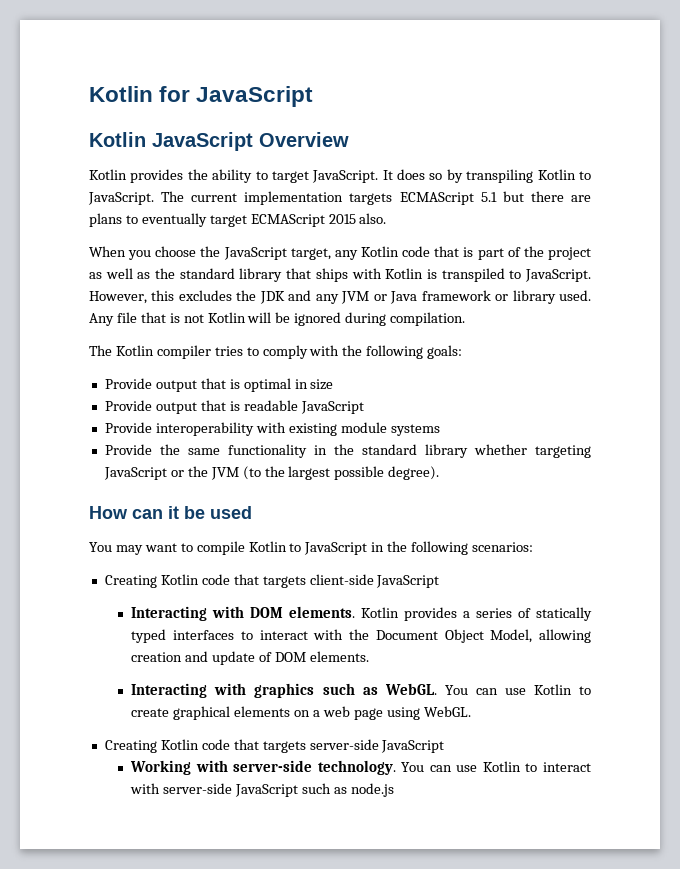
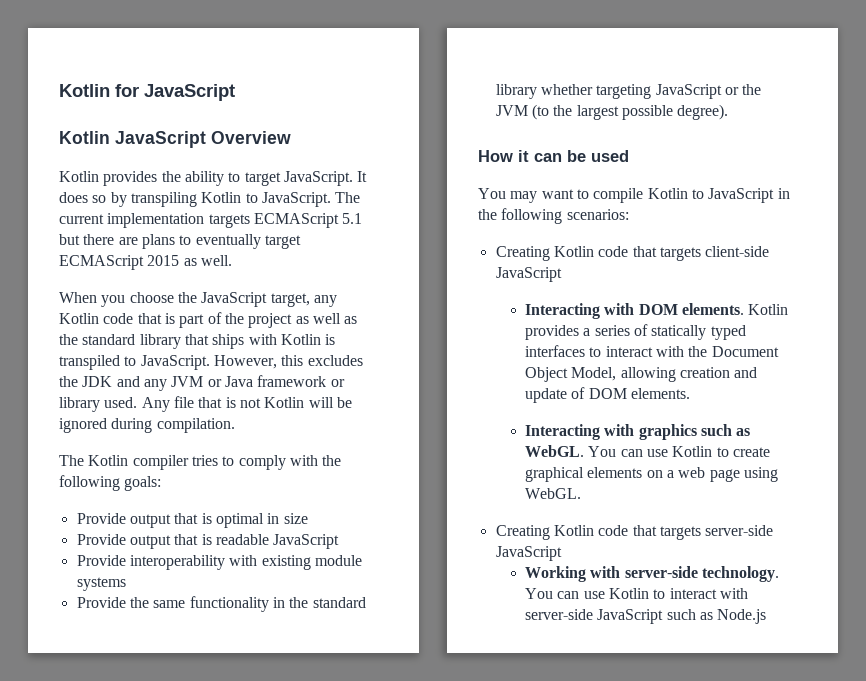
- The current implementation targets ECMAScript 5.1 but there are plans to eventually target ECMAScript 2015 also.
+ The current implementation targets ECMAScript 5.1 but there are plans to eventually target ECMAScript 2015 as well.
- How can it be used
+ How it can be used
- You can use Kotlin to interact with server-side JavaScript such as node.js
+ You can use Kotlin to interact with server-side JavaScript such as Node.js

